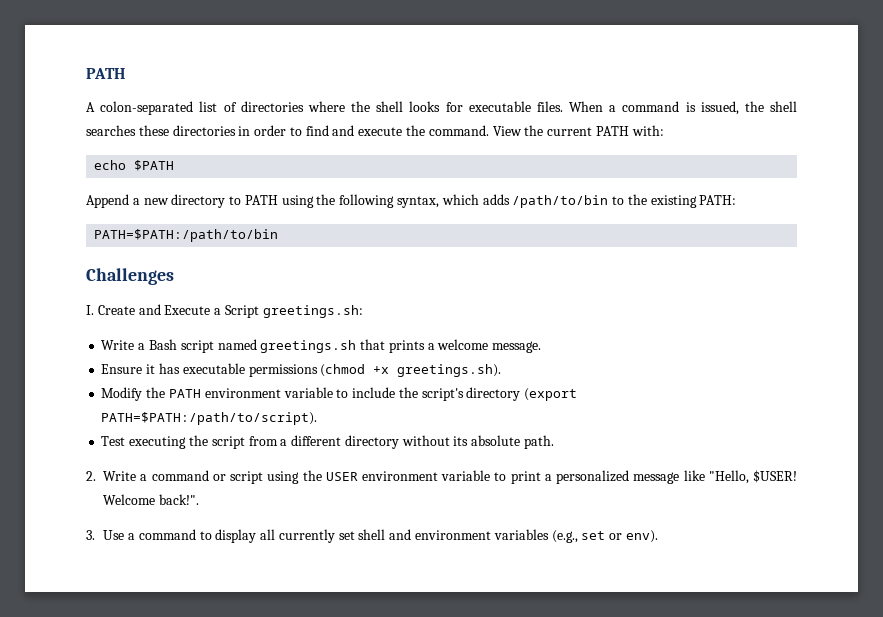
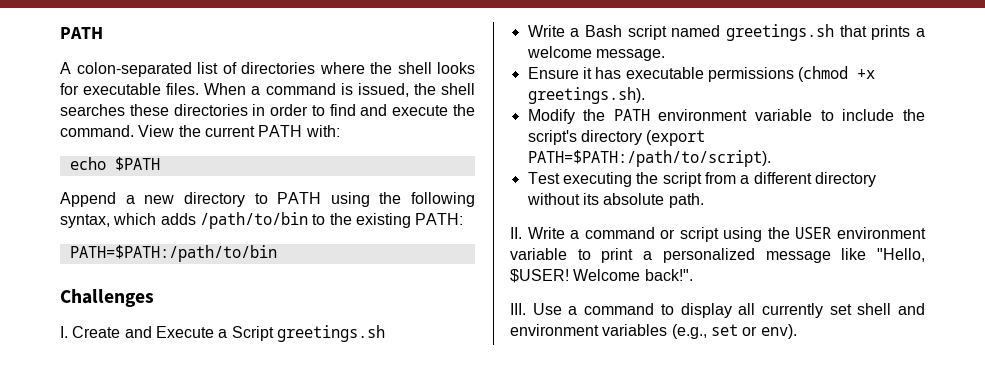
- I. Create and Execute a Script greetings.sh:
+ I. Create and Execute a Script greetings.sh
- 2. Write a command or script using the USER environment variable to print a personalized message like "Hello, $USER!
+ II. Write a command or script using the USER environment variable to print a personalized message like "Hello, $USER!
- 3. Use a command to display all currently set shell and environment variables (e.g., set or env).
+ III. Use a command to display all currently set shell and environment variables (e.g., set or env).

